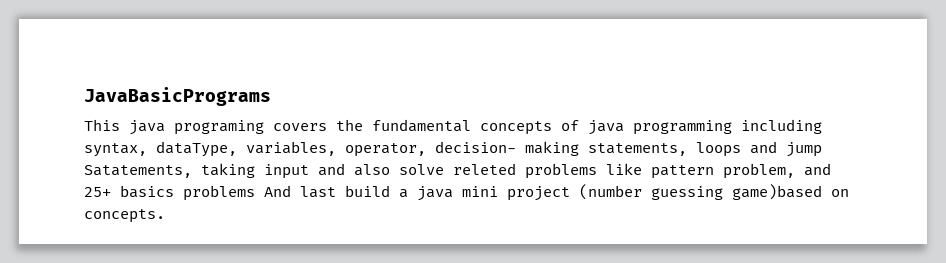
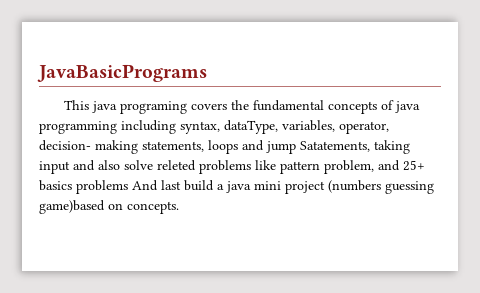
- This java programing covers the fundamental concepts of java programming including syntax, dataType, variables, operator, decision- making statements, loops and jump Satatements, taking input and also solve releted problems like pattern problem, and 25+ basics problems And last build a java mini project (number guessing game)based on concepts.
+ This java programing covers the fundamental concepts of java programming including syntax, dataType, variables, operator, decision- making statements, loops and jump Satatements, taking input and also solve releted problems like pattern problem, and 25+ basics problems And last build a java mini project (numbers guessing game)based on concepts.

